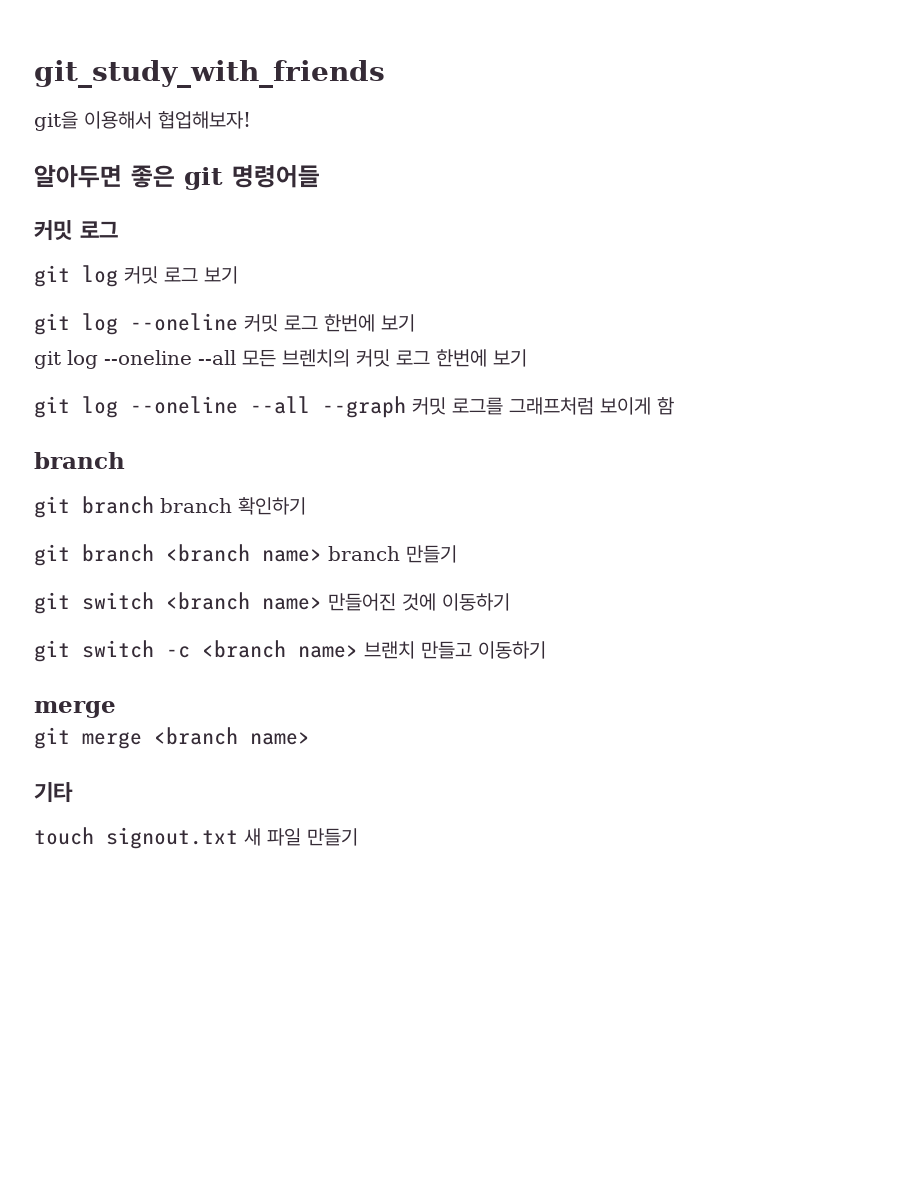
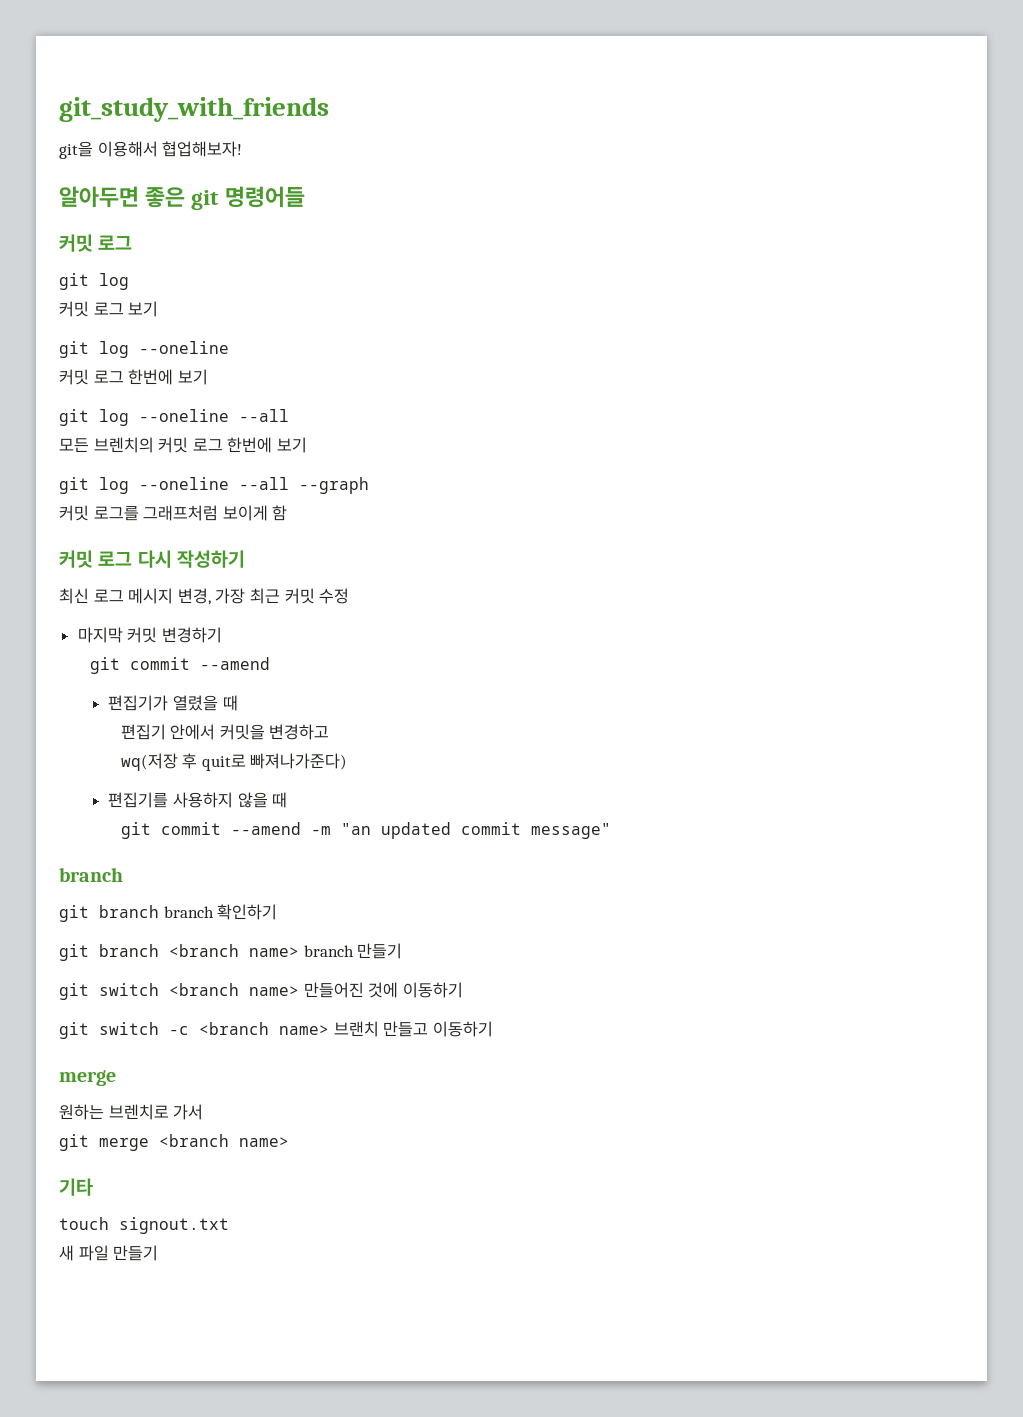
  알아두면 좋은 git 명령어들
  커밋 로그
- git log 커밋 로그 보기
- git log --oneline 커밋 로그 한번에 보기
- git log --oneline --all 모든 브렌치의 커밋 로그 한번에 보기
+ git log
+ 커밋 로그 보기
+ git log --oneline
+ 커밋 로그 한번에 보기
+ git log --oneline --all
+ 모든 브렌치의 커밋 로그 한번에 보기
- git log --oneline --all --graph 커밋 로그를 그래프처럼 보이게 함
+ git log --oneline --all --graph
+ 커밋 로그를 그래프처럼 보이게 함
+ 커밋 로그 다시 작성하기
+ 최신 로그 메시지 변경, 가장 최근 커밋 수정
+ 마지막 커밋 변경하기
+ git commit --amend
+ 편집기가 열렸을 때
+ 편집기 안에서 커밋을 변경하고
+ wq(저장 후 quit로 빠져나가준다)
+ 편집기를 사용하지 않을 때
+ git commit --amend -m "an updated commit message"
+ 원하는 브렌치로 가서
- touch signout.txt 새 파일 만들기
+ touch signout.txt
+ 새 파일 만들기

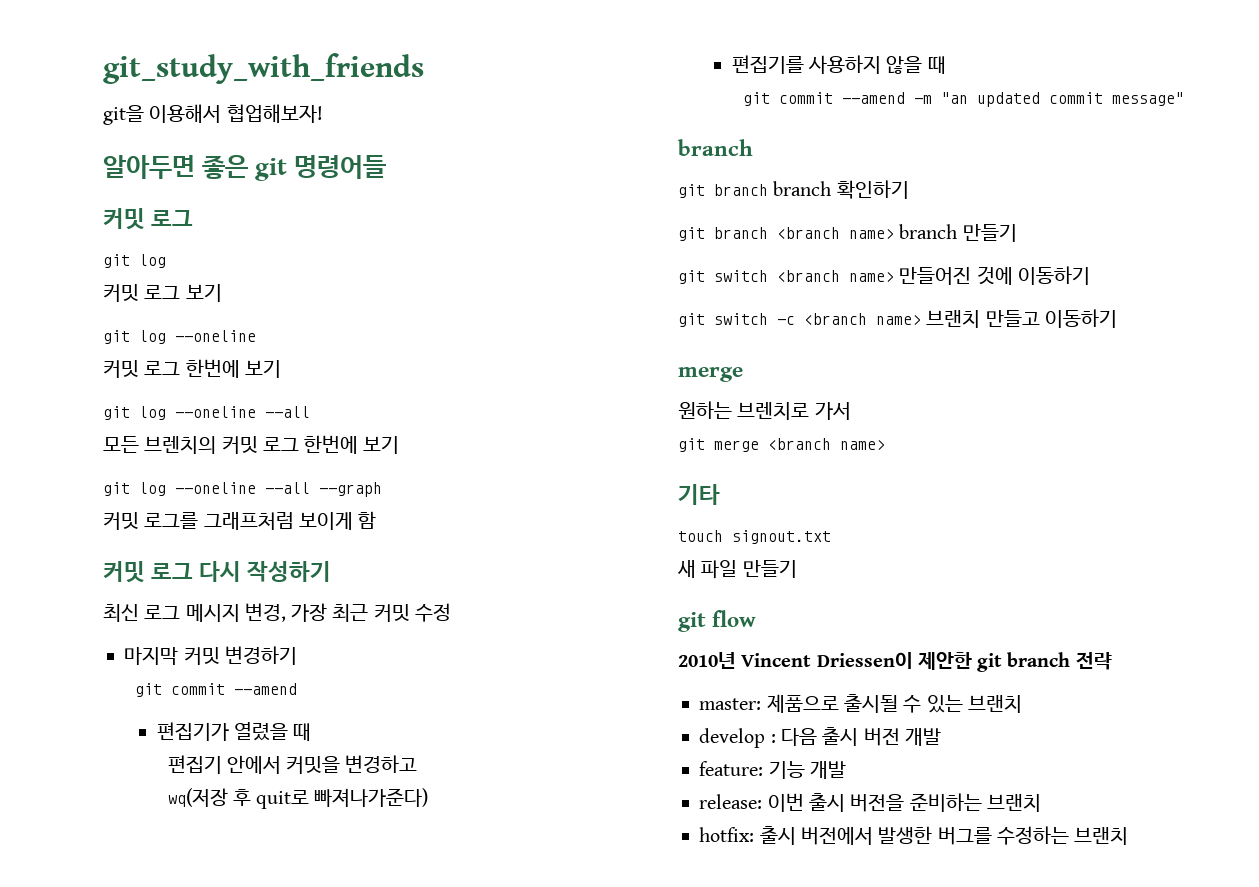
+ git flow
+ 2010년 Vincent Driessen이 제안한 git branch 전략
+ master: 제품으로 출시될 수 있는 브랜치
+ develop : 다음 출시 버전 개발
+ feature: 기능 개발
+ release: 이번 출시 버전을 준비하는 브랜치
+ hotfix: 출시 버전에서 발생한 버그를 수정하는 브랜치

